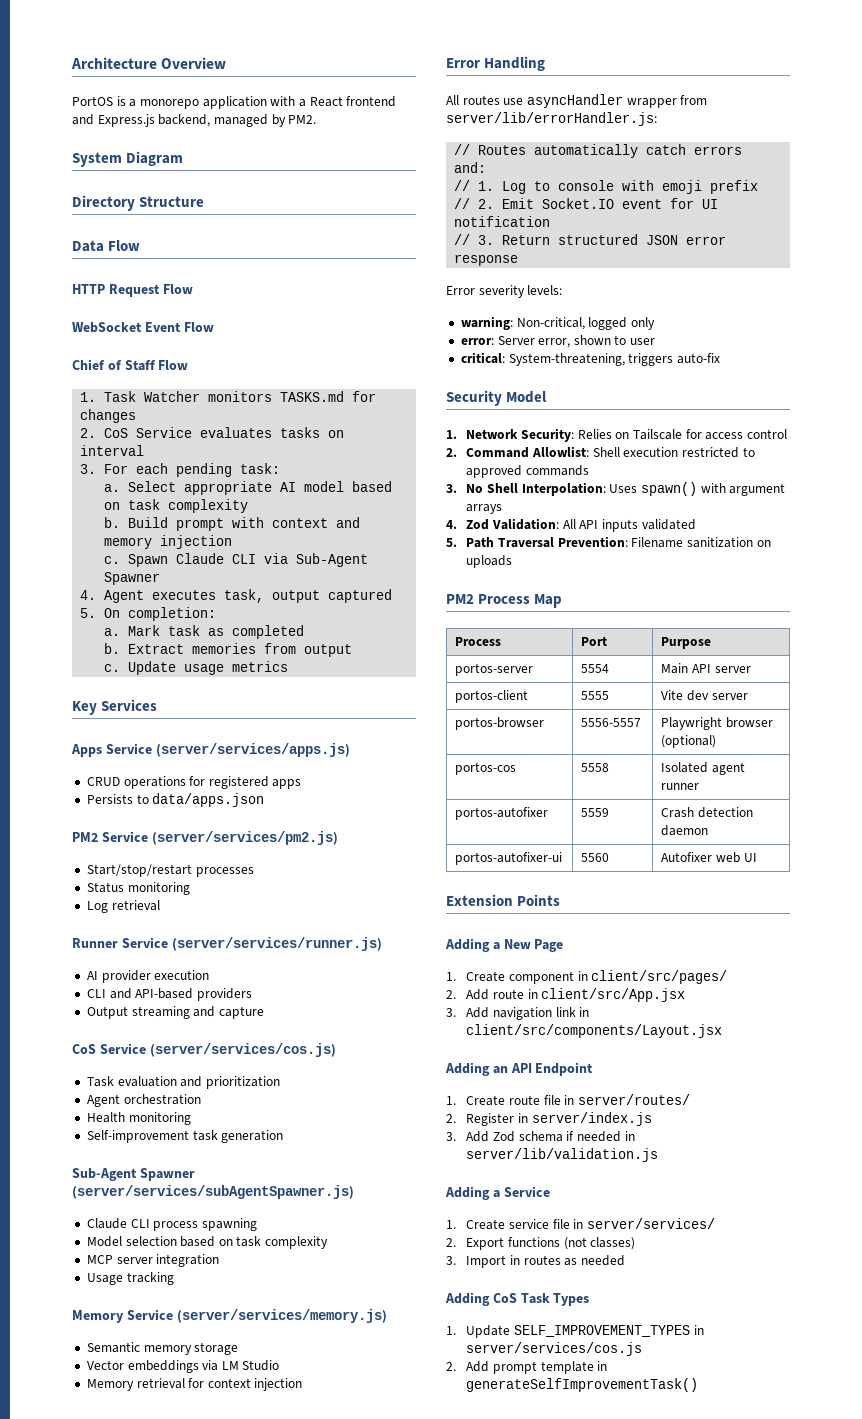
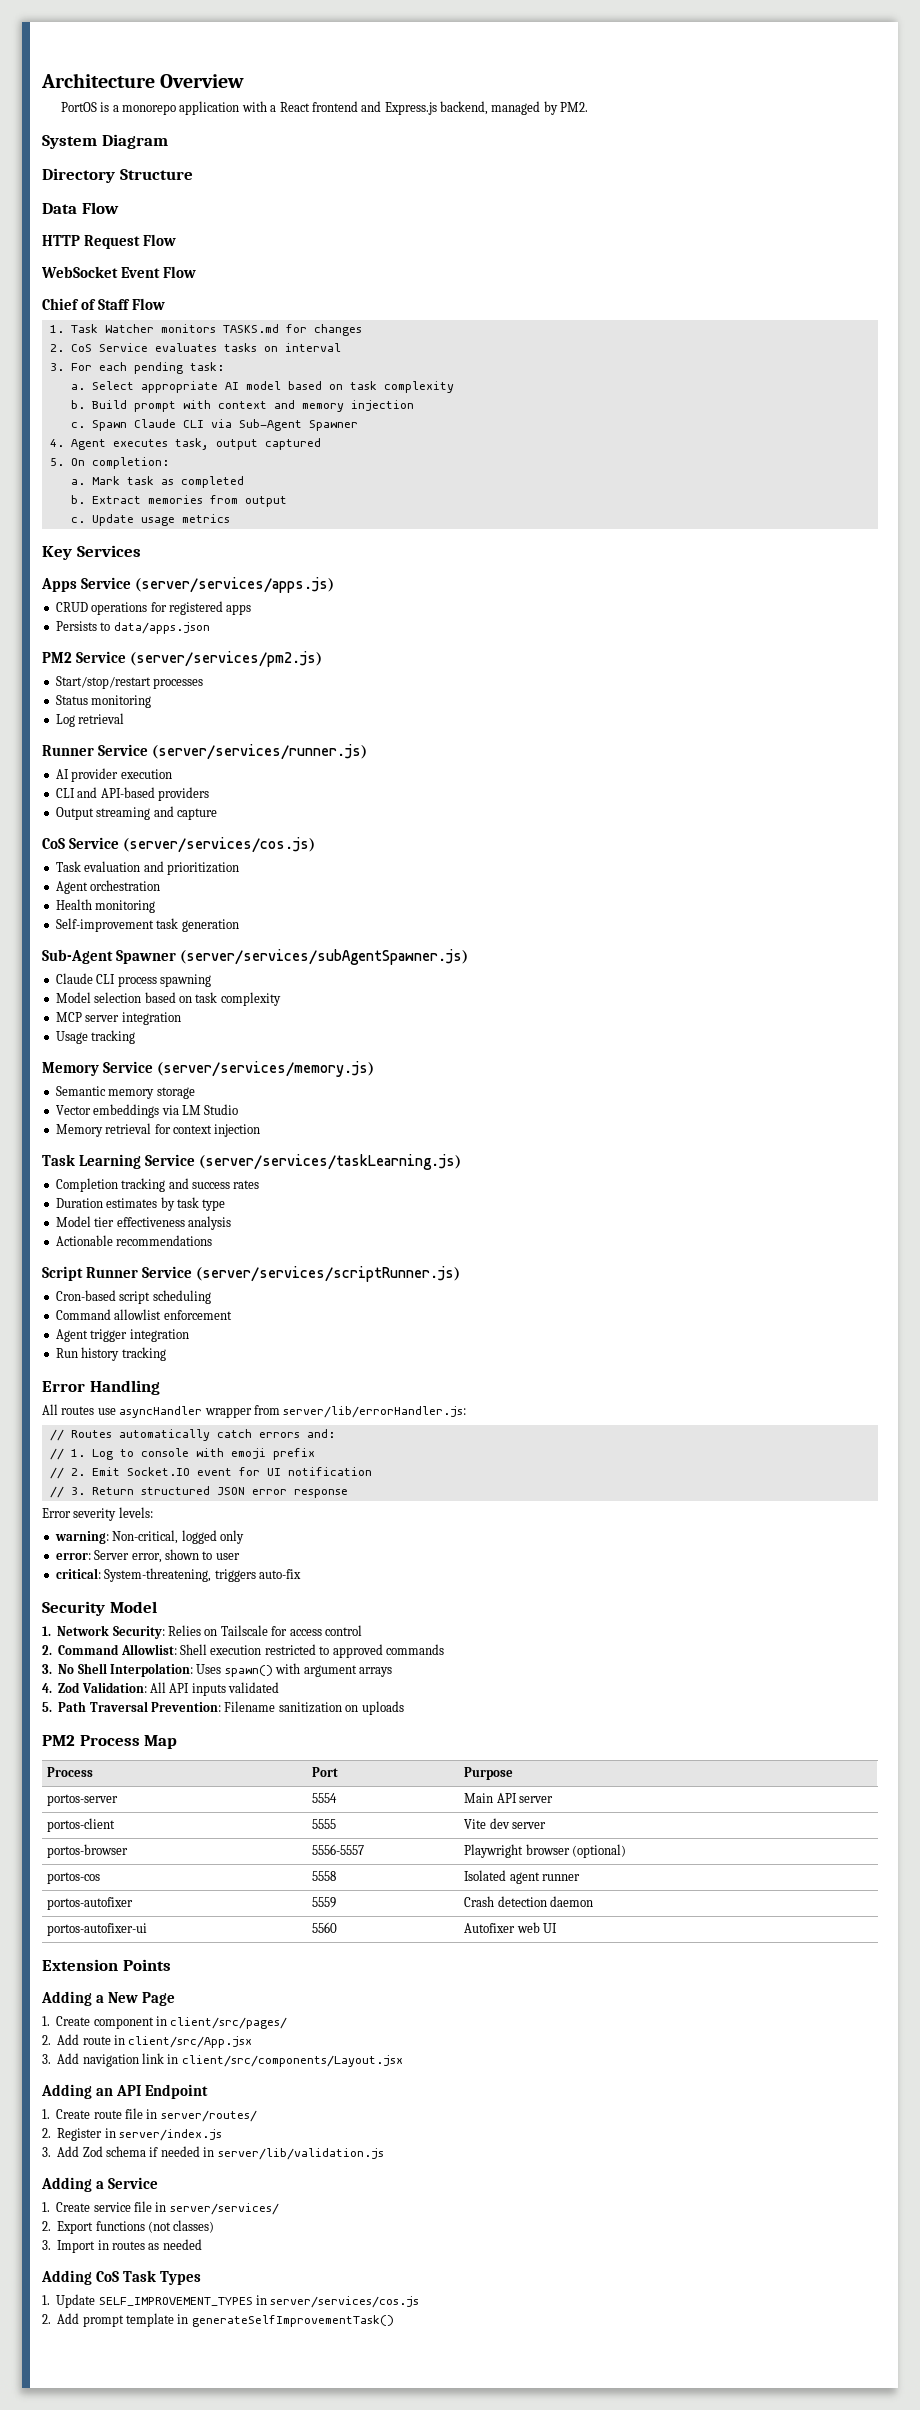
+ Task Learning Service (server/services/taskLearning.js)
+ Completion tracking and success rates
+ Duration estimates by task type
+ Model tier effectiveness analysis
+ Actionable recommendations
+ Script Runner Service (server/services/scriptRunner.js)
+ Cron-based script scheduling
+ Command allowlist enforcement
+ Agent trigger integration
+ Run history tracking

